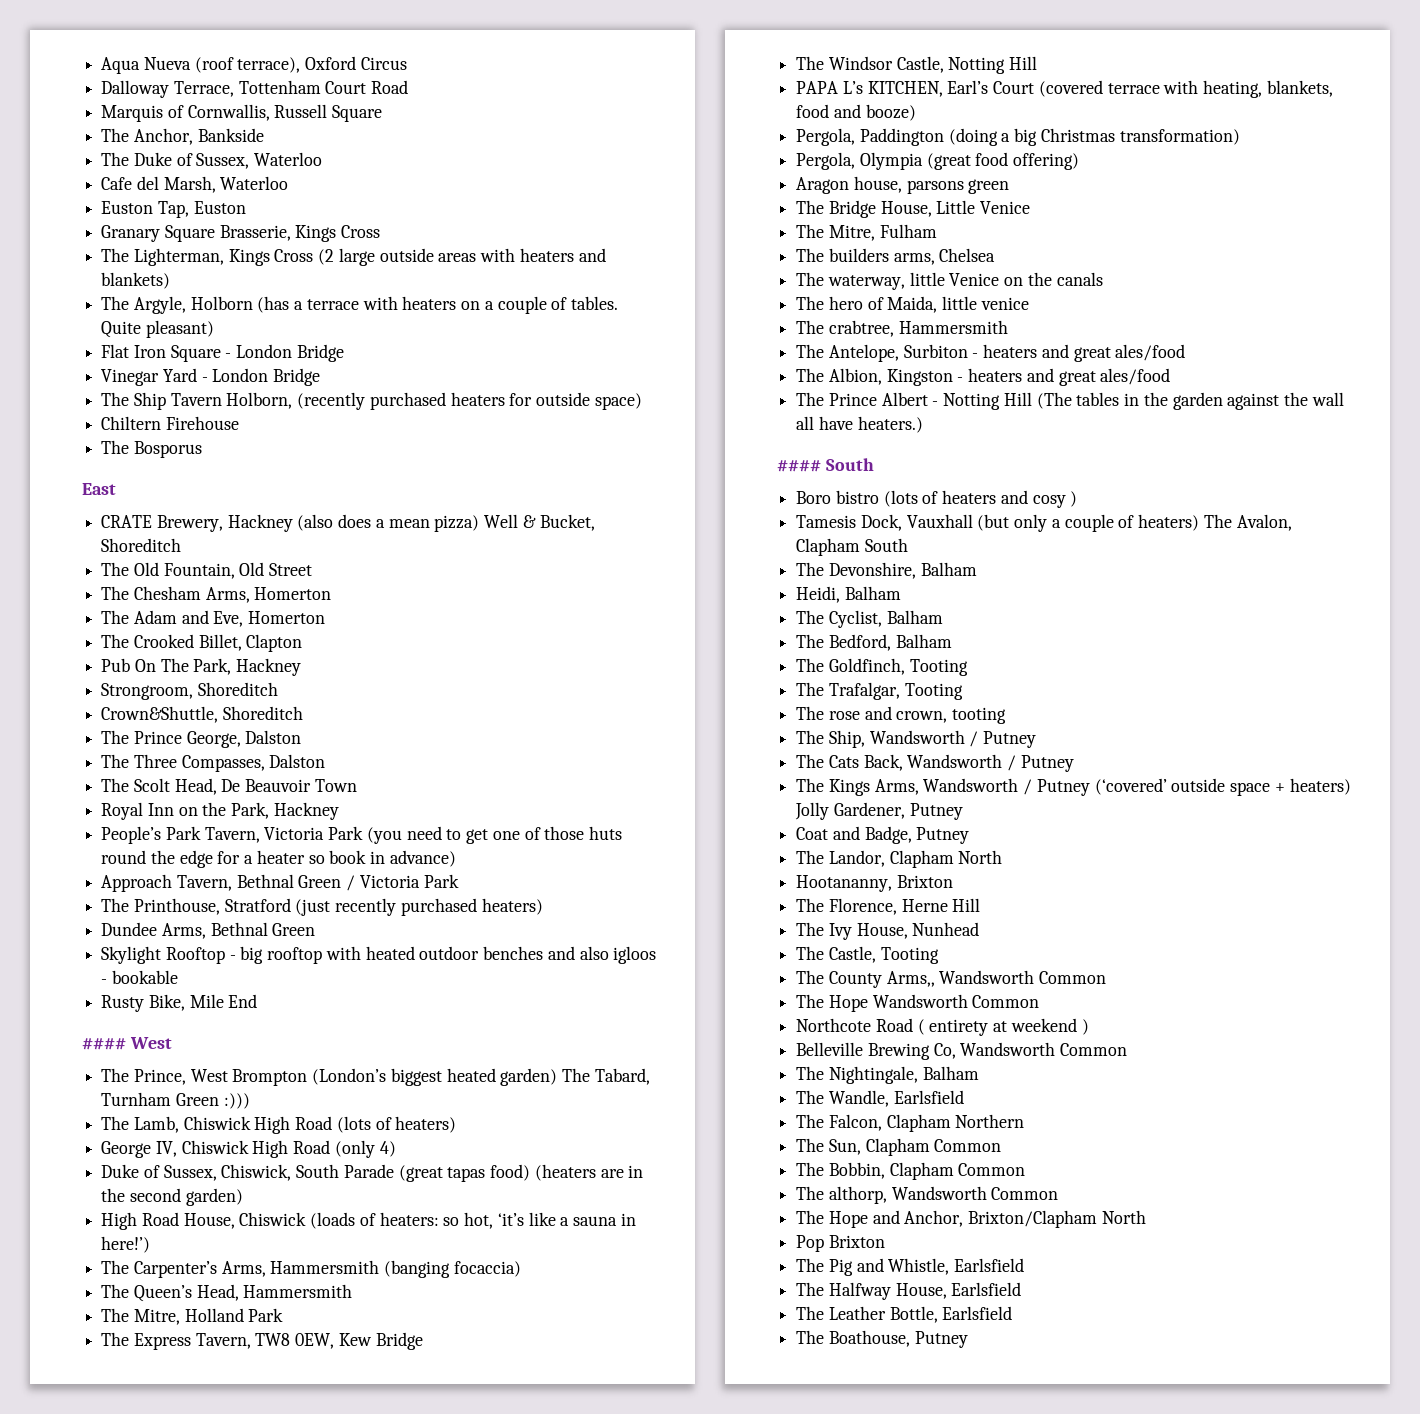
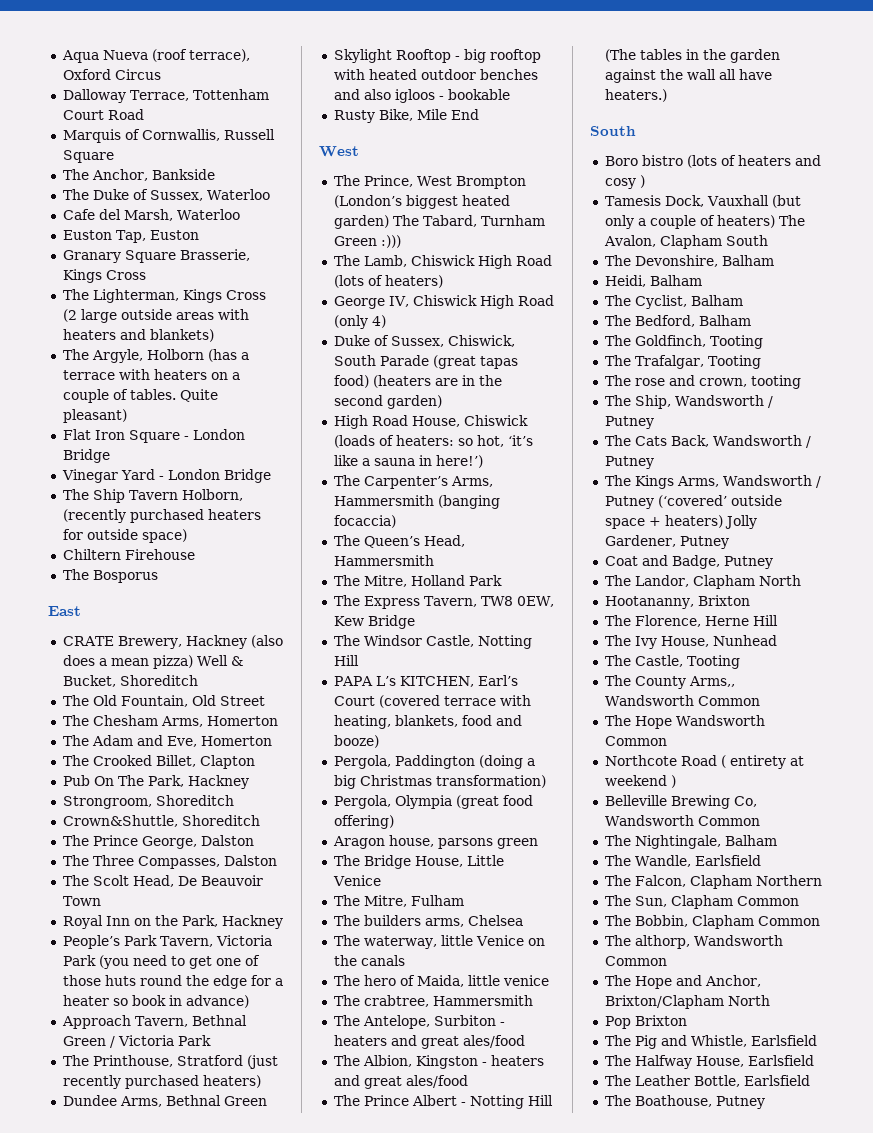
  Rusty Bike, Mile End
- #### West
+ West
  The Prince Albert - Notting Hill (The tables in the garden against the wall all have heaters.)
- #### South
+ South

